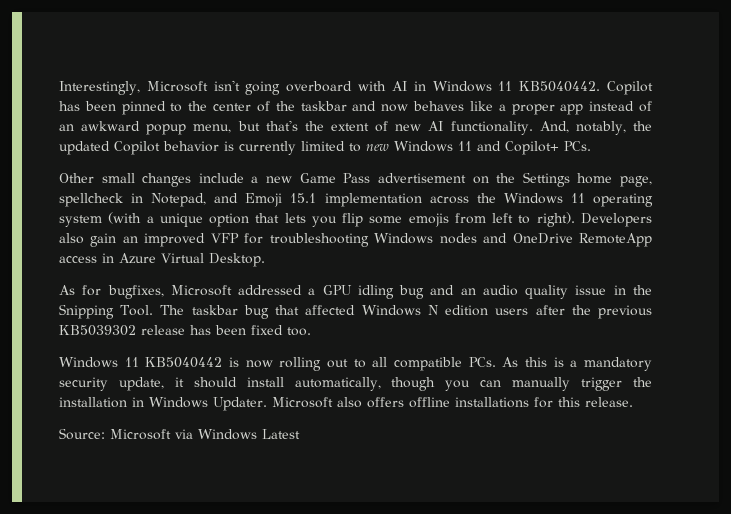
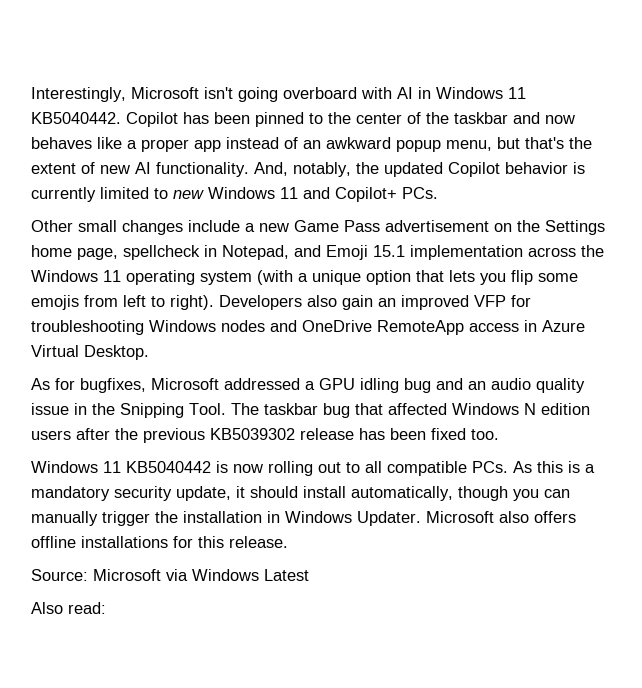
+ Also read:

